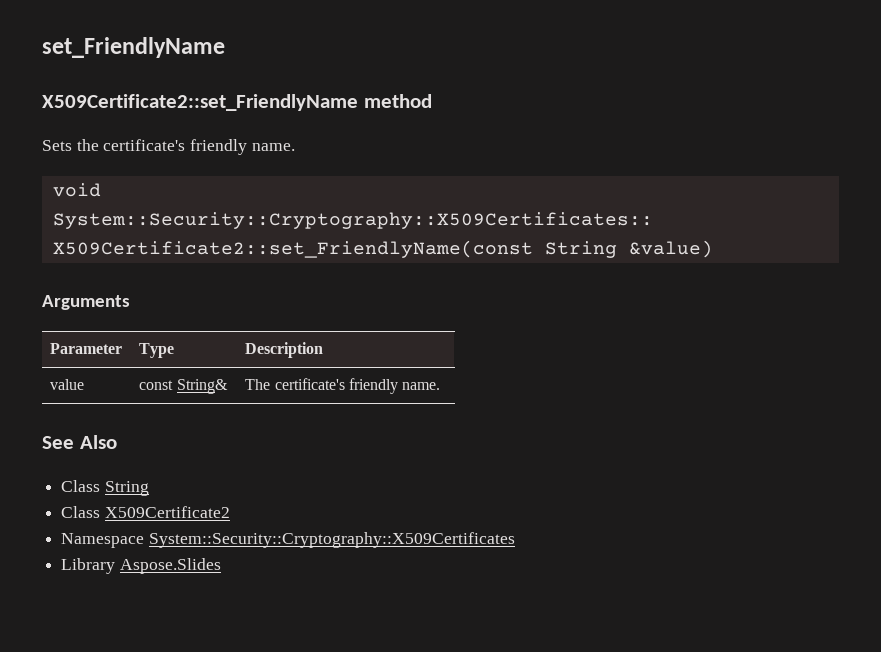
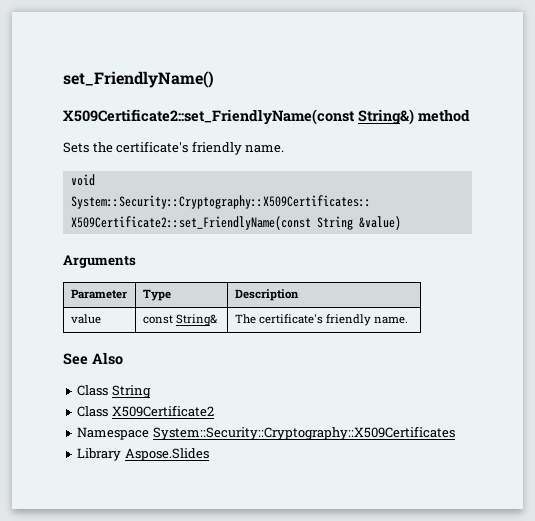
- set_FriendlyName
- X509Certificate2::set_FriendlyName method
+ set_FriendlyName()
+ X509Certificate2::set_FriendlyName(const String&) method

